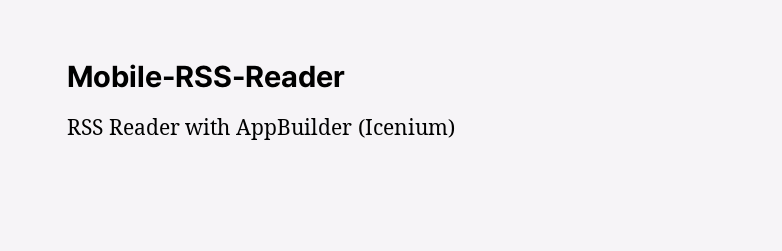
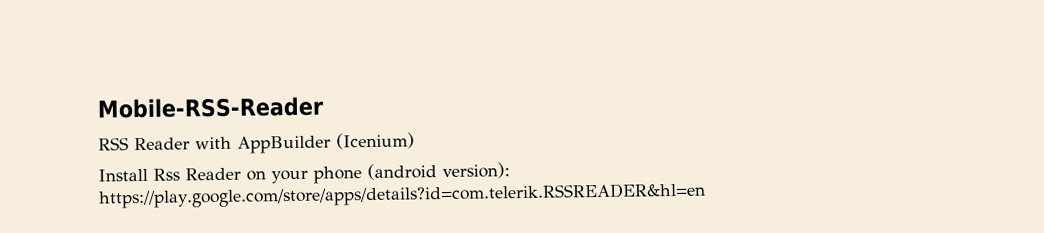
+ Install Rss Reader on your phone (android version): https://play.google.com/store/apps/details?id=com.telerik.RSSREADER&hl=en

